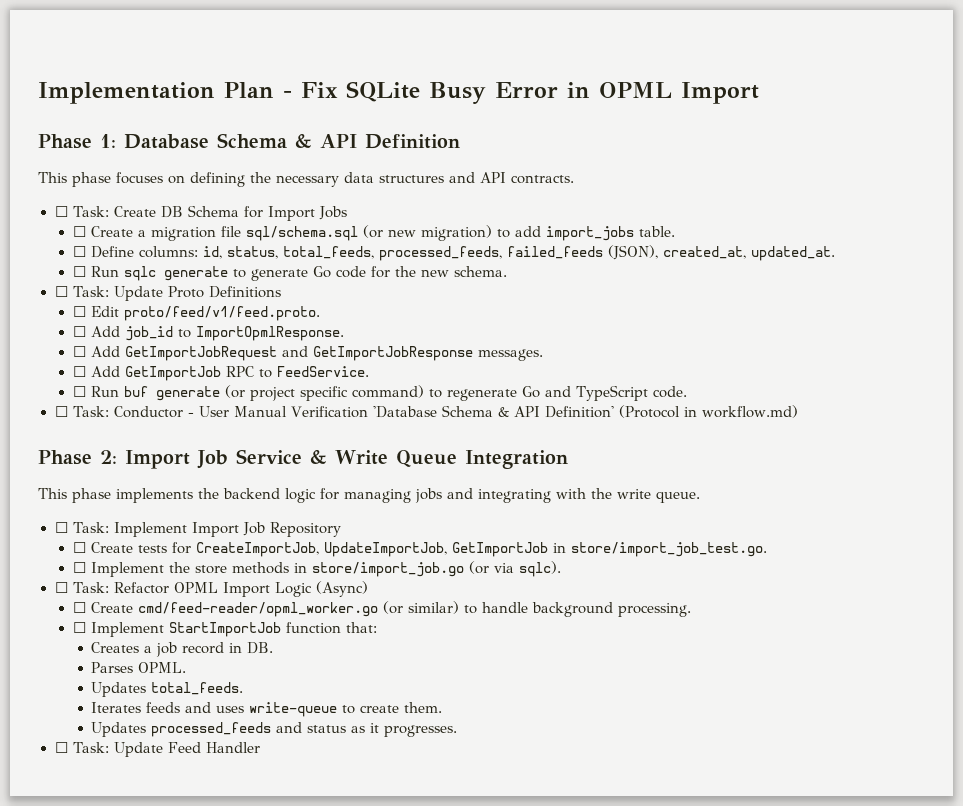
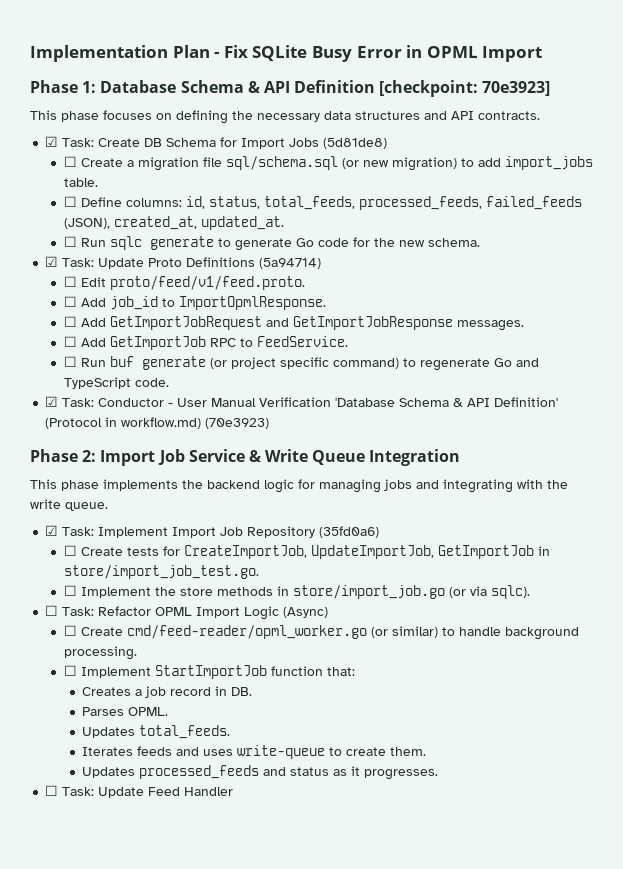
- Phase 1: Database Schema & API Definition
+ Phase 1: Database Schema & API Definition [checkpoint: 70e3923]
- ☐ Task: Create DB Schema for Import Jobs
+ ☑ Task: Create DB Schema for Import Jobs (5d81de8)
- ☐ Task: Update Proto Definitions
+ ☑ Task: Update Proto Definitions (5a94714)
- ☐ Task: Conductor - User Manual Verification 'Database Schema & API Definition' (Protocol in workflow.md)
+ ☑ Task: Conductor - User Manual Verification 'Database Schema & API Definition' (Protocol in workflow.md) (70e3923)
- ☐ Task: Implement Import Job Repository
+ ☑ Task: Implement Import Job Repository (35fd0a6)

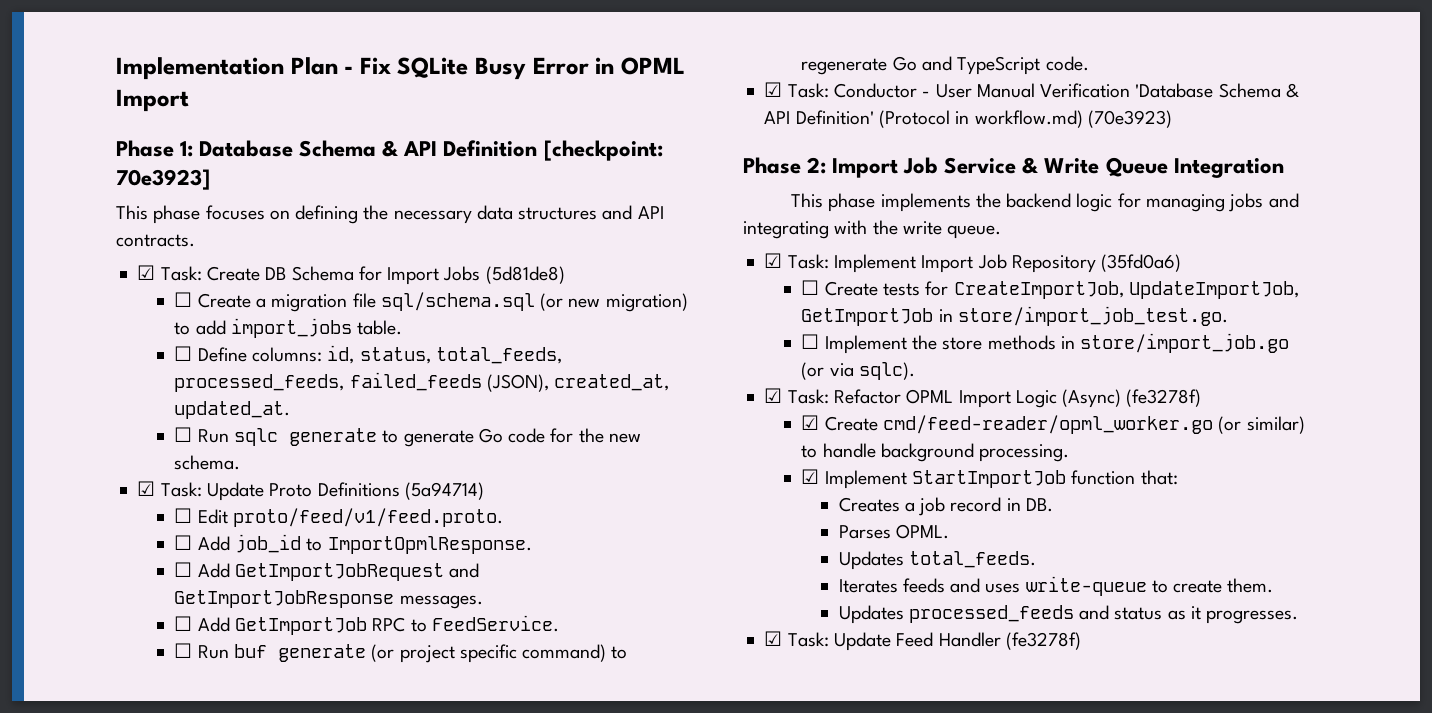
- ☐ Task: Refactor OPML Import Logic (Async)
- ☐ Create cmd/feed-reader/opml_worker.go (or similar) to handle background processing.
+ ☑ Task: Refactor OPML Import Logic (Async) (fe3278f)
+ ☑ Create cmd/feed-reader/opml_worker.go (or similar) to handle background processing.
- ☐ Implement StartImportJob function that:
+ ☑ Implement StartImportJob function that:
- ☐ Task: Update Feed Handler
+ ☑ Task: Update Feed Handler (fe3278f)

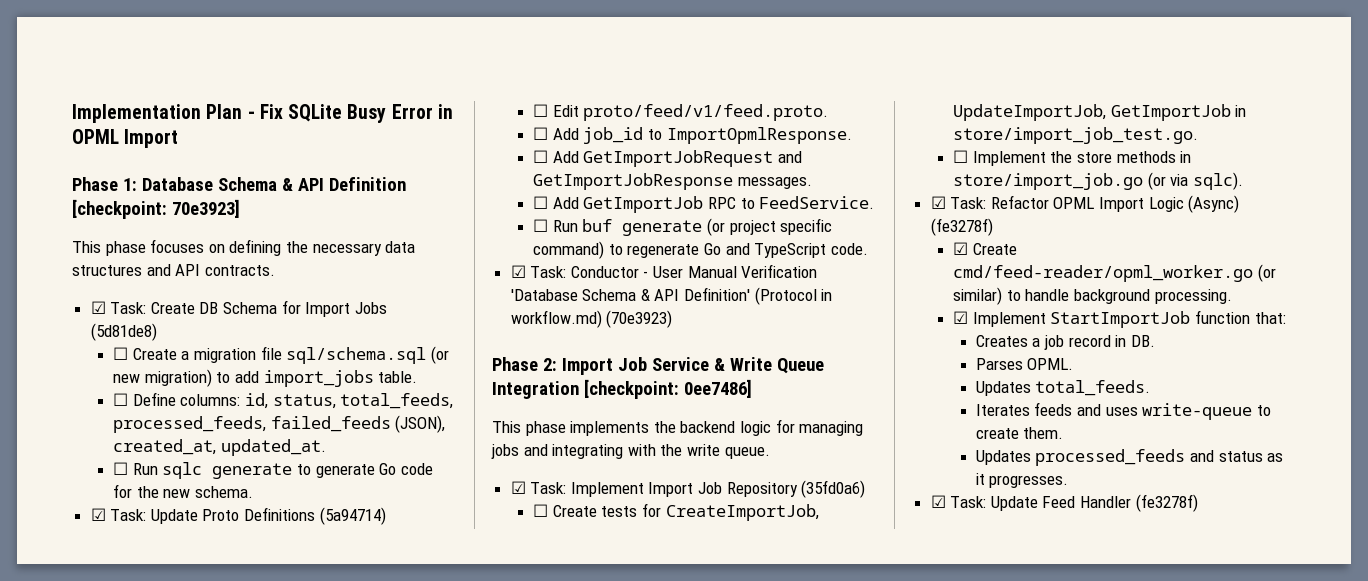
- Phase 2: Import Job Service & Write Queue Integration
+ Phase 2: Import Job Service & Write Queue Integration [checkpoint: 0ee7486]

